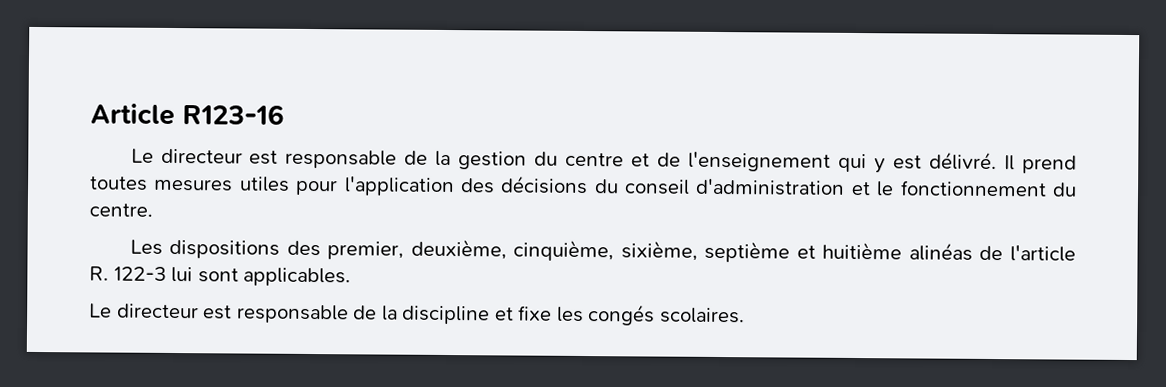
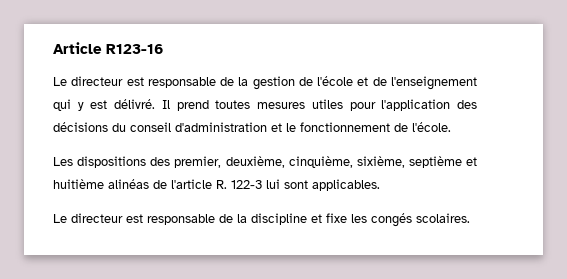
- Le directeur est responsable de la gestion du centre et de l'enseignement qui y est délivré.
+ Le directeur est responsable de la gestion de l'école et de l'enseignement qui y est délivré.
- Il prend toutes mesures utiles pour l'application des décisions du conseil d'administration et le fonctionnement du centre.
+ Il prend toutes mesures utiles pour l'application des décisions du conseil d'administration et le fonctionnement de l'école.

